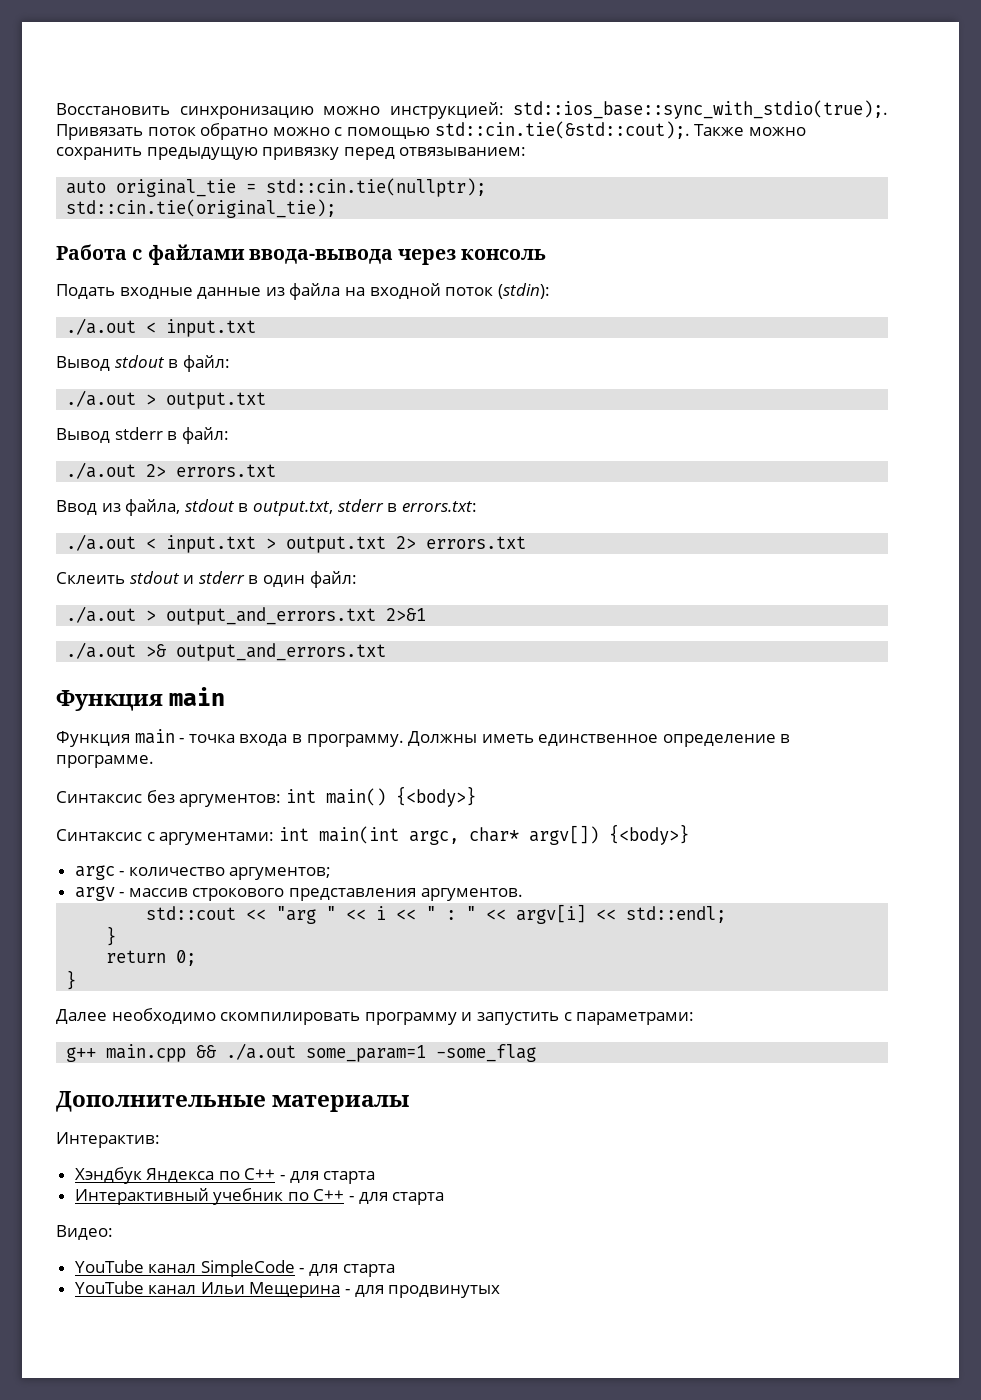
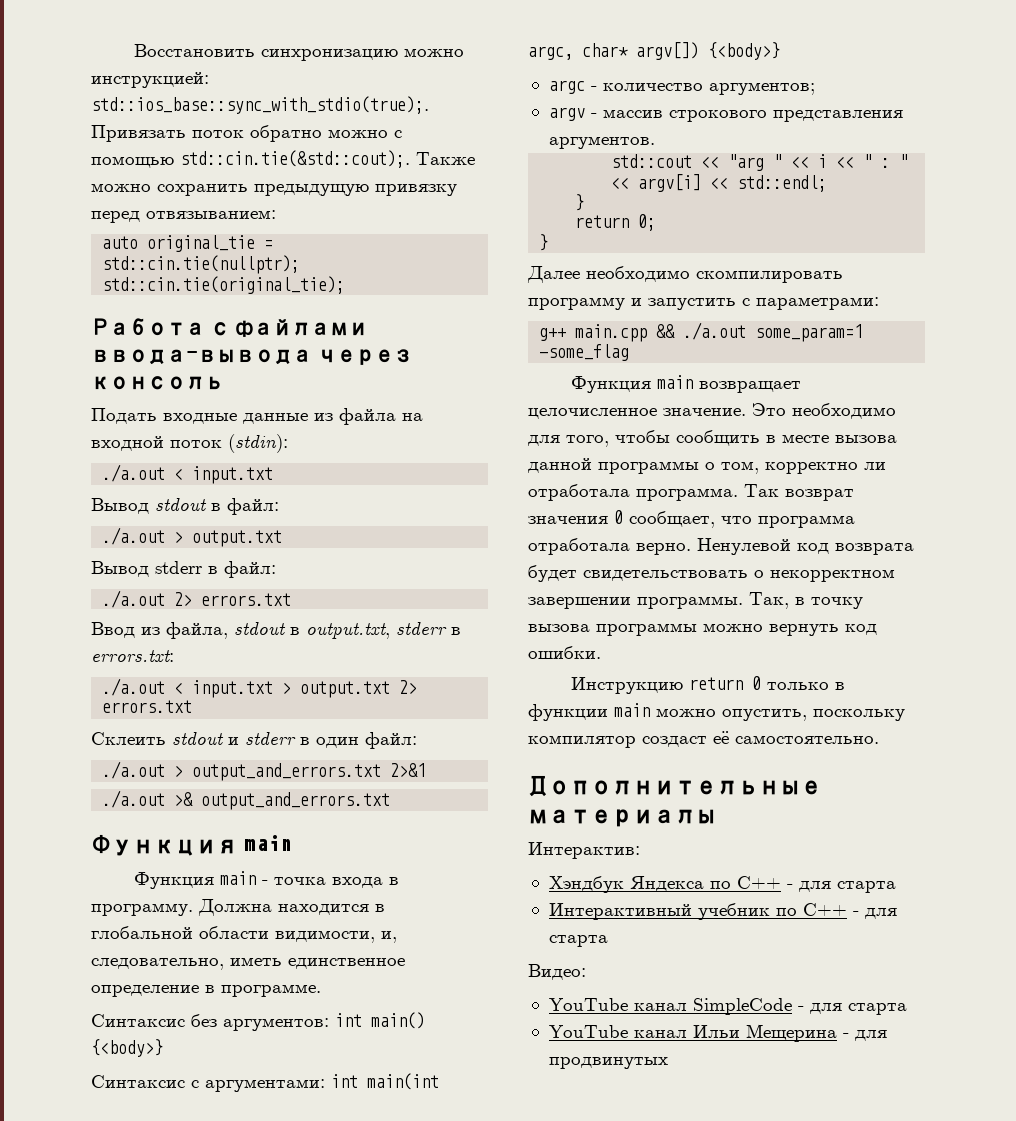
- Должны иметь единственное определение в программе.
+ Должна находится в глобальной области видимости, и, следовательно, иметь единственное определение в программе.
+ Функция main возвращает целочисленное значение. Это необходимо для того, чтобы сообщить в месте вызова данной программы о том, корректно ли отработала программа. Так возврат значения 0 сообщает, что программа отработала верно. Ненулевой код возврата будет свидетельствовать о некорректном завершении программы. Так, в точку вызова программы можно вернуть код ошибки.
+ Инструкцию return 0 только в функции main можно опустить, поскольку компилятор создаст её самостоятельно.

